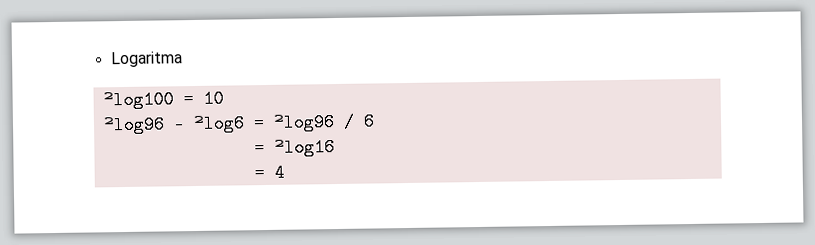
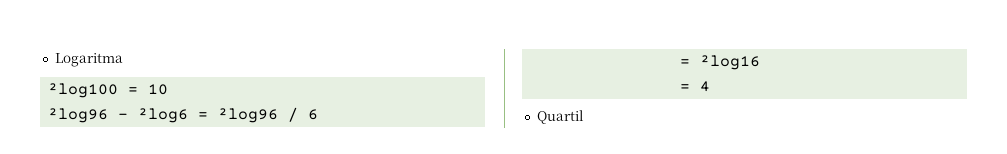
+ Quartil

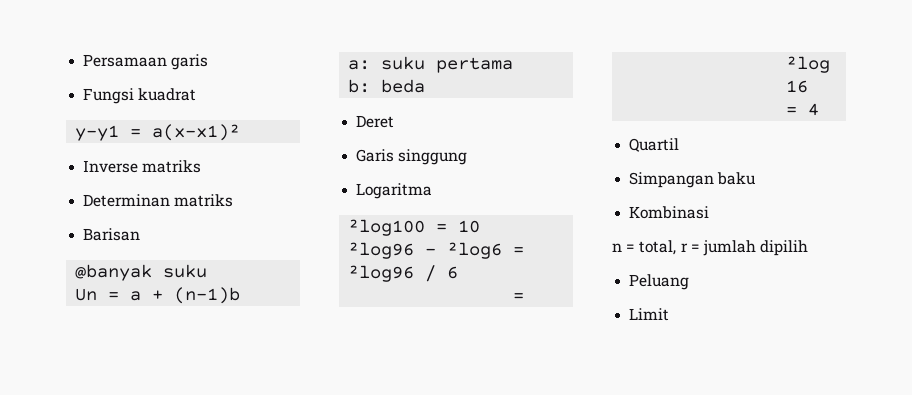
+ Persamaan garis
+ Fungsi kuadrat
+ y-y1 = a(x-x1)²
+ Inverse matriks
+ Determinan matriks
+ Barisan
+ @banyak suku
+ Un = a + (n-1)b
+ a: suku pertama
+ b: beda
+ Deret
+ Garis singgung
+ Simpangan baku
+ Kombinasi
+ n = total, r = jumlah dipilih
+ Peluang
+ Limit

